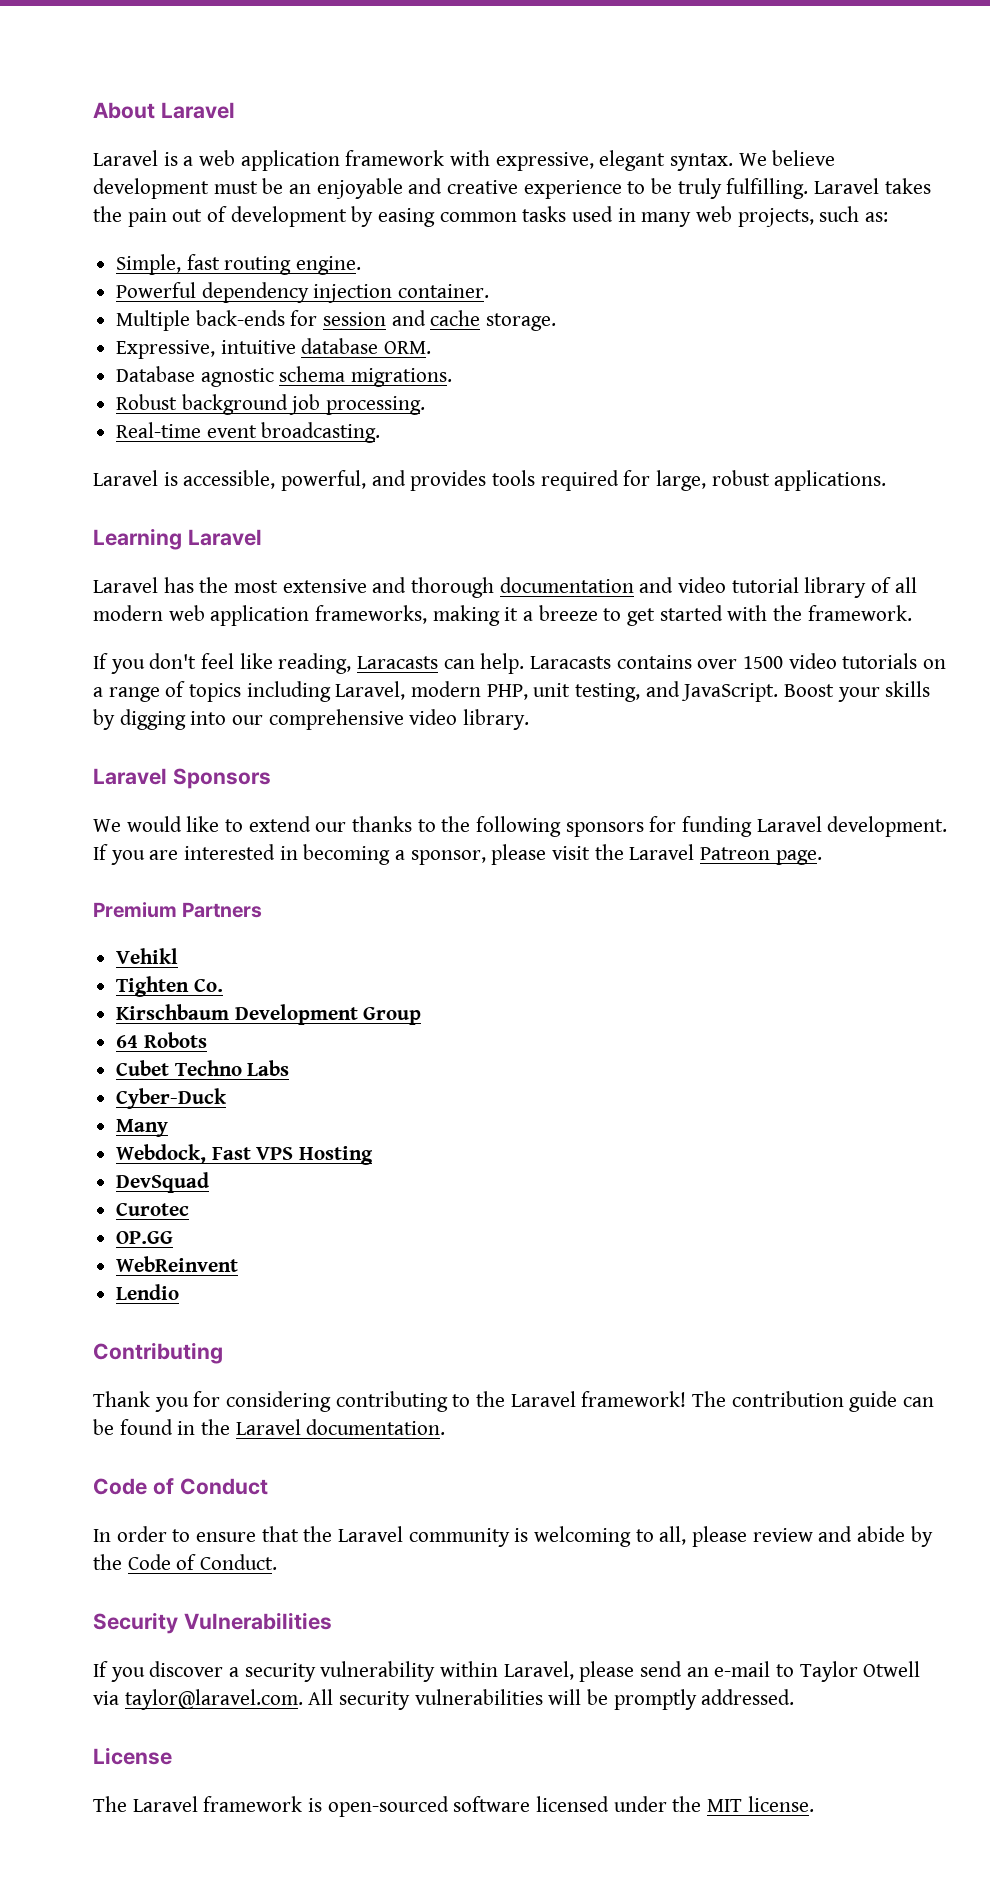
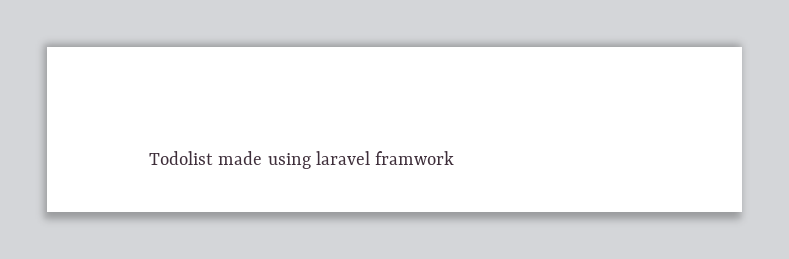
- About Laravel
- Laravel is a web application framework with expressive, elegant syntax. We believe development must be an enjoyable and creative experience to be truly fulfilling. Laravel takes the pain out of development by easing common tasks used in many web projects, such as:
- Simple, fast routing engine.
- Powerful dependency injection container.
- Multiple back-ends for session and cache storage.
- Expressive, intuitive database ORM.
- Database agnostic schema migrations.
- Robust background job processing.
- Real-time event broadcasting.
- Laravel is accessible, powerful, and provides tools required for large, robust applications.
- Learning Laravel
- Laravel has the most extensive and thorough documentation and video tutorial library of all modern web application frameworks, making it a breeze to get started with the framework.
- If you don't feel like reading, Laracasts can help. Laracasts contains over 1500 video tutorials on a range of topics including Laravel, modern PHP, unit testing, and JavaScript. Boost your skills by digging into our comprehensive video library.
- Laravel Sponsors
- We would like to extend our thanks to the following sponsors for funding Laravel development. If you are interested in becoming a sponsor, please visit the Laravel Patreon page.
- Premium Partners
- Vehikl
- Tighten Co.
- Kirschbaum Development Group
- 64 Robots
- Cubet Techno Labs
- Cyber-Duck
- Many
- Webdock, Fast VPS Hosting
- DevSquad
- Curotec
- OP.GG
- WebReinvent
- Lendio
- Contributing
- Thank you for considering contributing to the Laravel framework! The contribution guide can be found in the Laravel documentation.
- Code of Conduct
- In order to ensure that the Laravel community is welcoming to all, please review and abide by the Code of Conduct.
- Security Vulnerabilities
- If you discover a security vulnerability within Laravel, please send an e-mail to Taylor Otwell via taylor@laravel.com. All security vulnerabilities will be promptly addressed.
- License
- The Laravel framework is open-sourced software licensed under the MIT license.
+ Todolist made using laravel framwork

